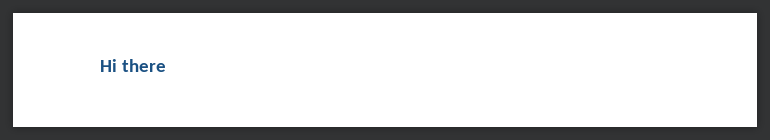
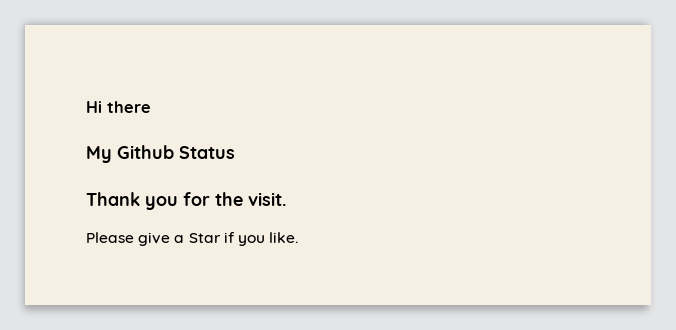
+ My Github Status
+ Thank you for the visit.
+ Please give a Star if you like.

